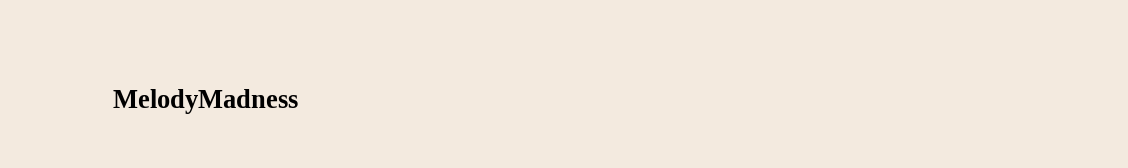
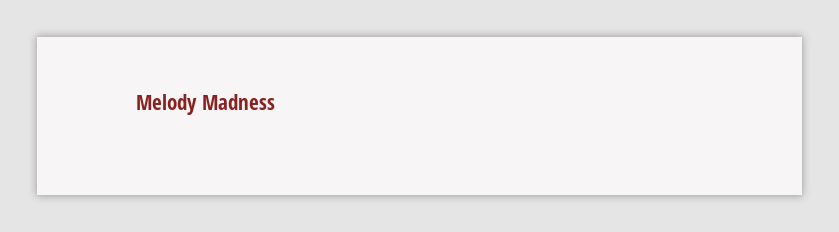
- MelodyMadness
+ Melody Madness

